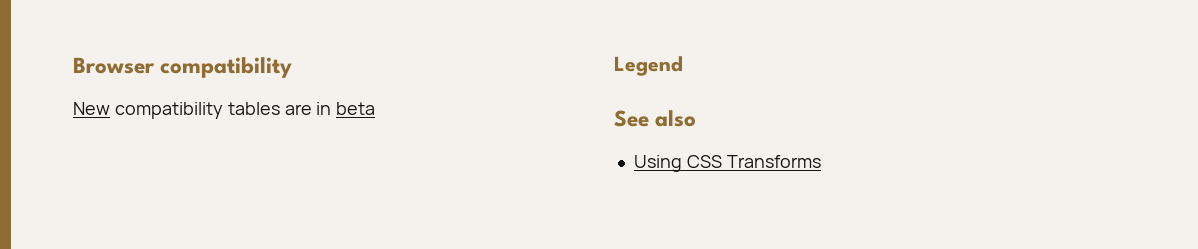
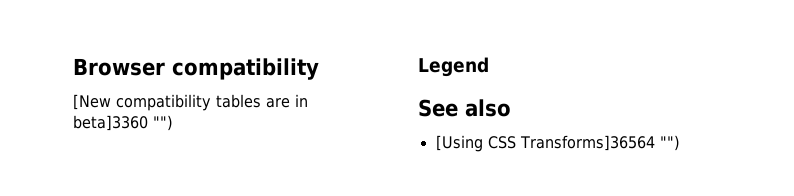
- New compatibility tables are in beta
+ [New compatibility tables are in beta]3360 "")
- Using CSS Transforms
+ [Using CSS Transforms]36564 "")

